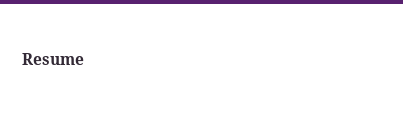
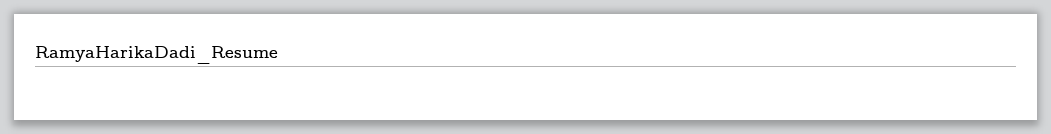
- Resume
+ RamyaHarikaDadi_Resume

